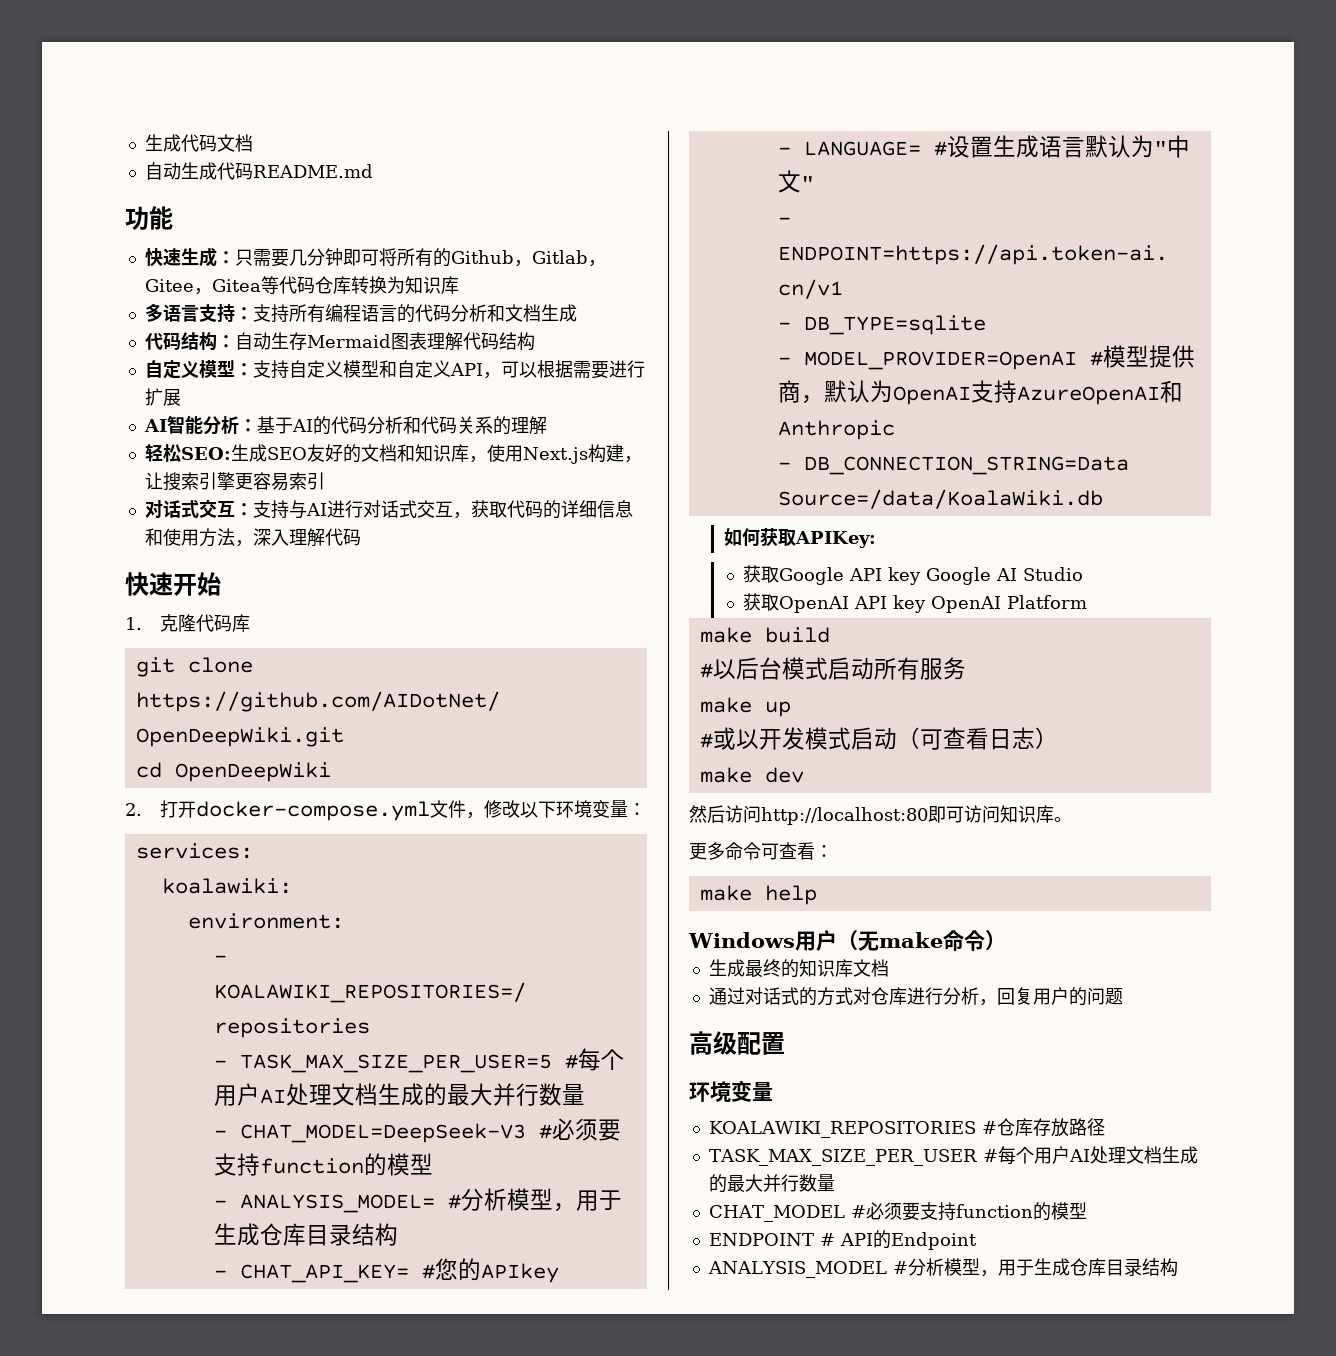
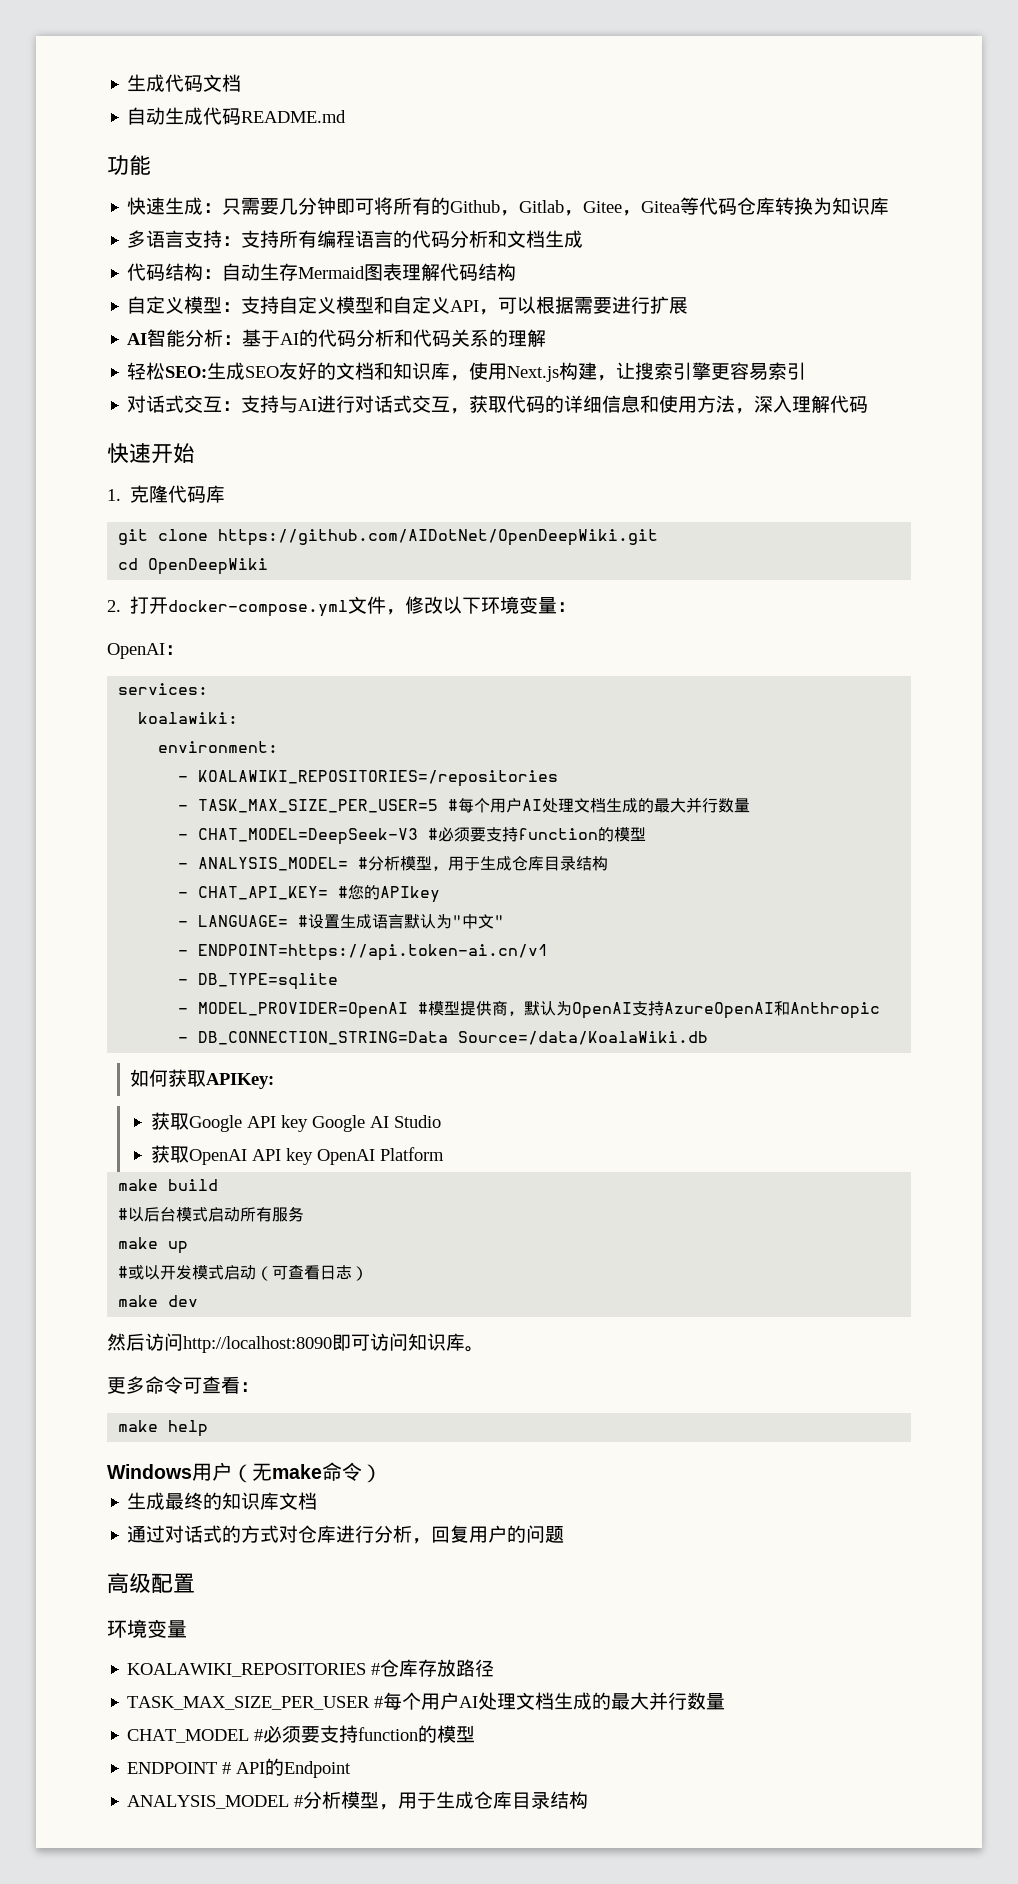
+ OpenAI：
- 然后访问http://localhost:80即可访问知识库。
+ 然后访问http://localhost:8090即可访问知识库。

